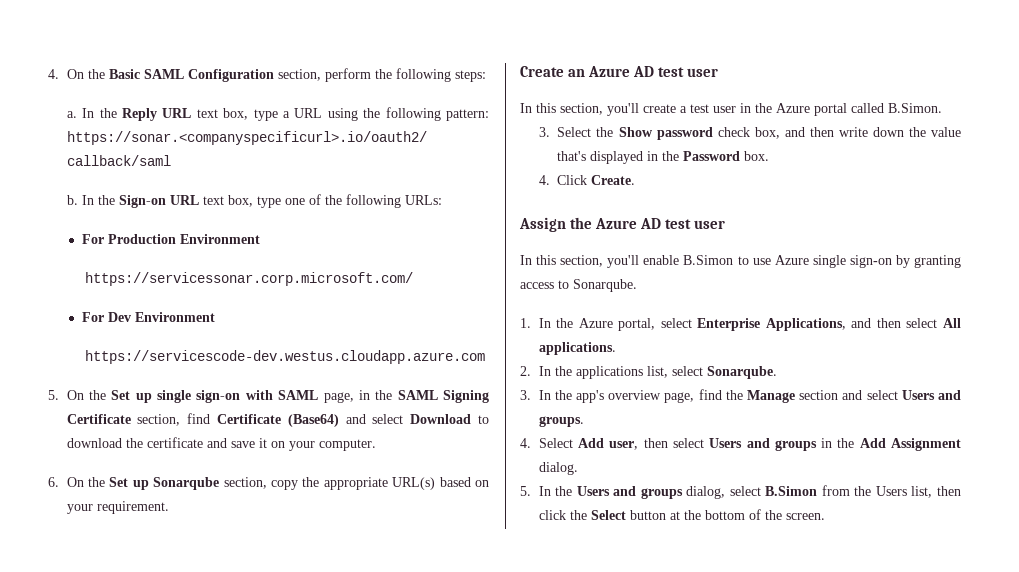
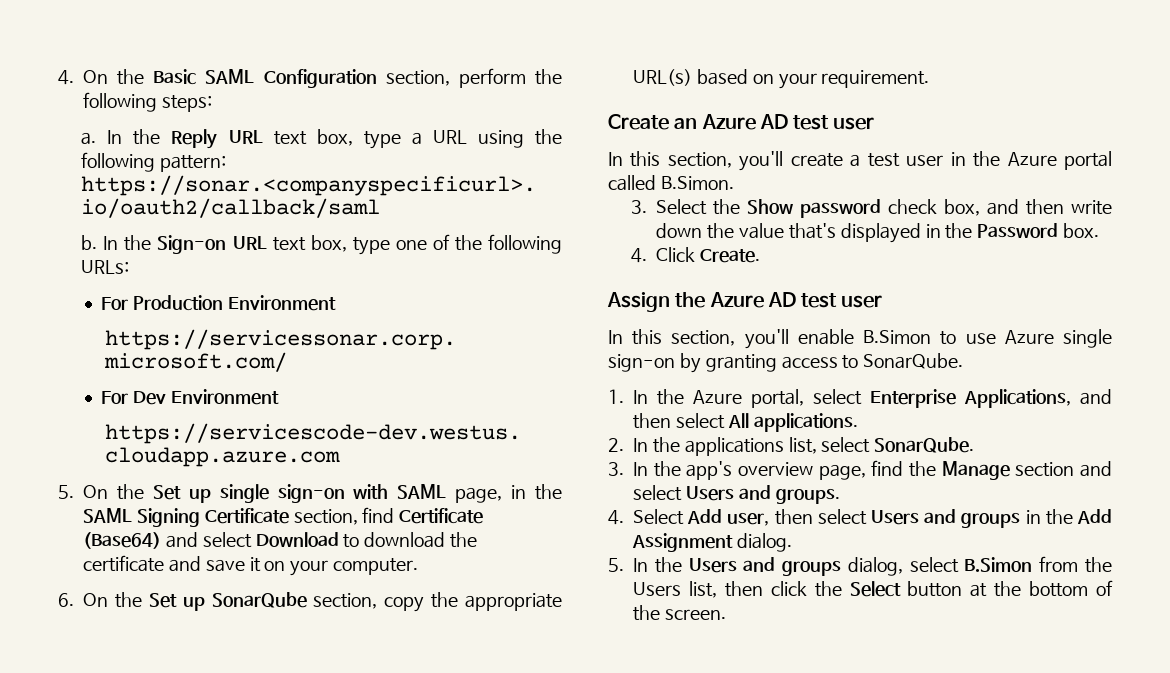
- 6. On the Set up Sonarqube section, copy the appropriate URL(s) based on your requirement.
+ 6. On the Set up SonarQube section, copy the appropriate URL(s) based on your requirement.
- In this section, you'll enable B.Simon to use Azure single sign-on by granting access to Sonarqube.
+ In this section, you'll enable B.Simon to use Azure single sign-on by granting access to SonarQube.
- 2. In the applications list, select Sonarqube.
+ 2. In the applications list, select SonarQube.

